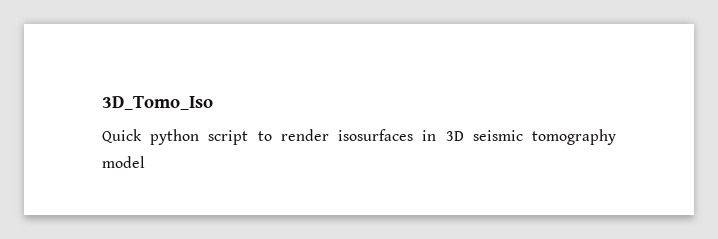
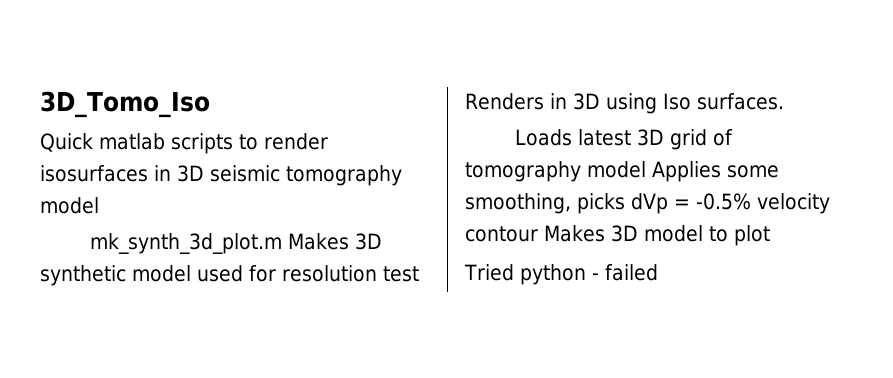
- Quick python script to render isosurfaces in 3D seismic tomography model
+ Quick matlab scripts to render isosurfaces in 3D seismic tomography model
+ mk_synth_3d_plot.m Makes 3D synthetic model used for resolution test Renders in 3D using Iso surfaces.
+ Loads latest 3D grid of tomography model Applies some smoothing, picks dVp = -0.5% velocity contour Makes 3D model to plot
+ Tried python - failed

